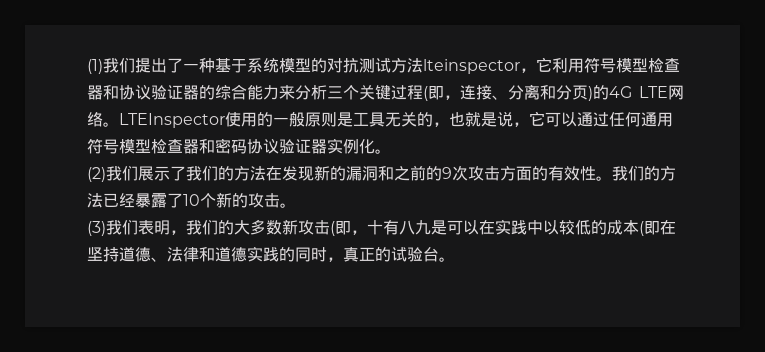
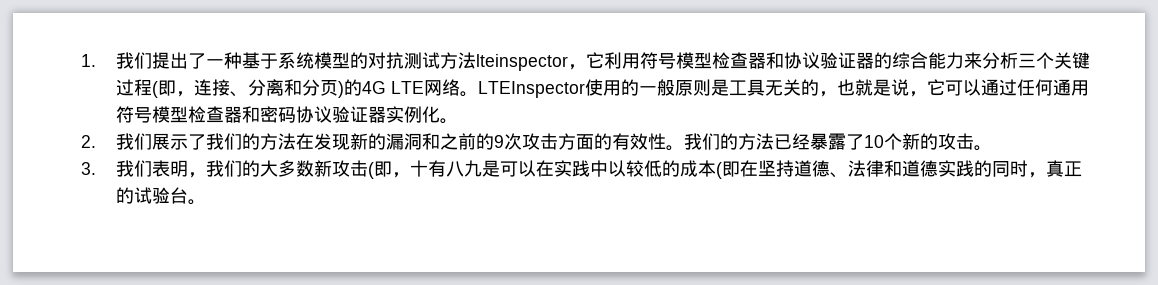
- (1)我们提出了一种基于系统模型的对抗测试方法lteinspector，它利用符号模型检查器和协议验证器的综合能力来分析三个关键过程(即，连接、分离和分页)的4G LTE网络。
+ 1.我们提出了一种基于系统模型的对抗测试方法lteinspector，它利用符号模型检查器和协议验证器的综合能力来分析三个关键过程(即，连接、分离和分页)的4G LTE网络。
- (2)我们展示了我们的方法在发现新的漏洞和之前的9次攻击方面的有效性。
+ 2.我们展示了我们的方法在发现新的漏洞和之前的9次攻击方面的有效性。
- (3)我们表明，我们的大多数新攻击(即，十有八九是可以在实践中以较低的成本(即在坚持道德、法律和道德实践的同时，真正的试验台。
+ 3.我们表明，我们的大多数新攻击(即，十有八九是可以在实践中以较低的成本(即在坚持道德、法律和道德实践的同时，真正的试验台。

